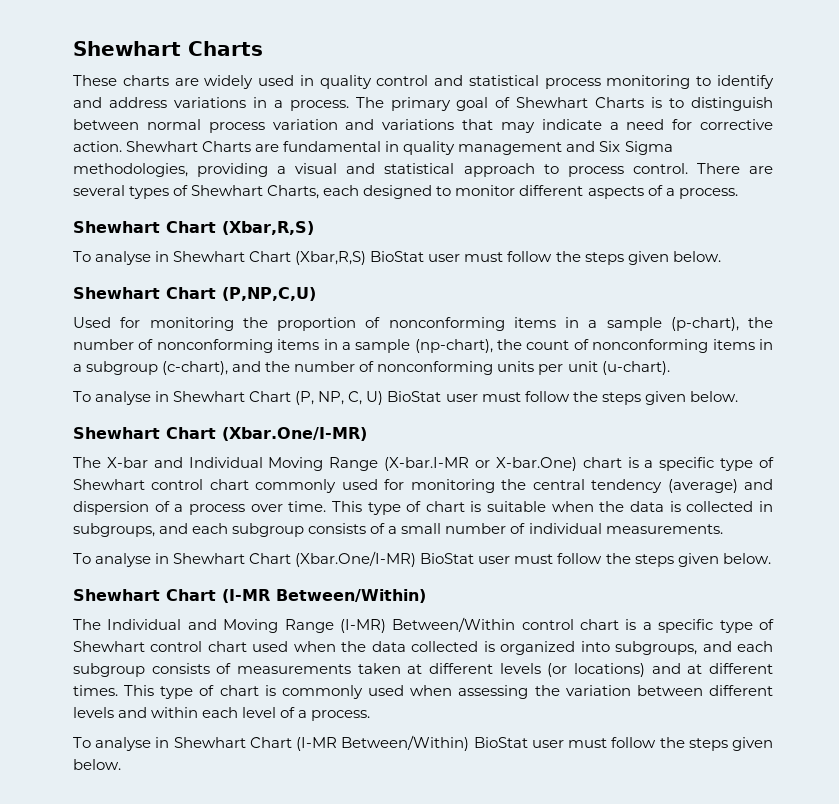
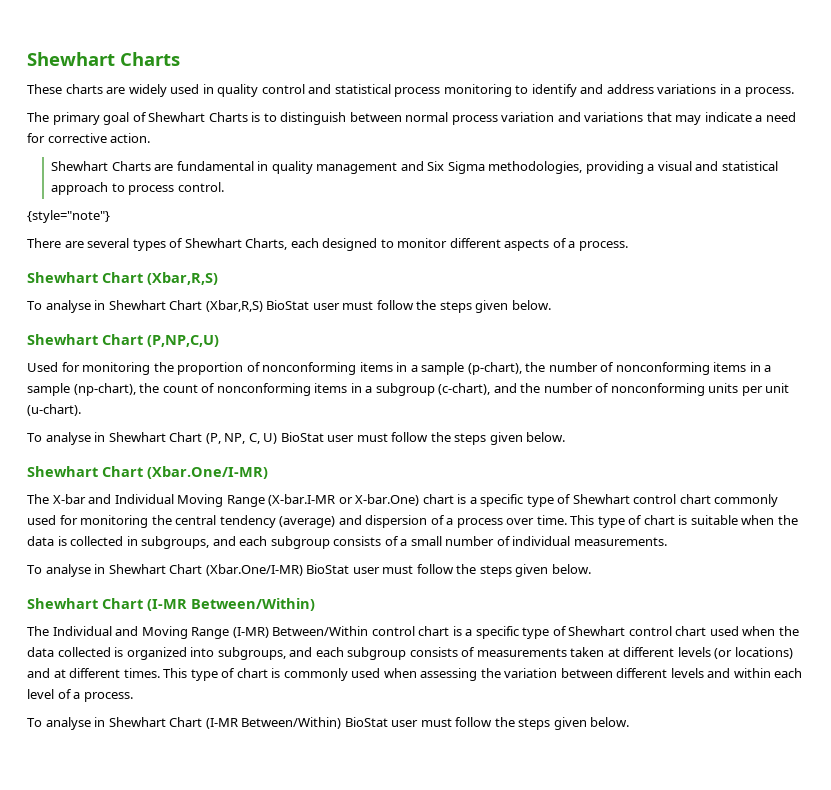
- These charts are widely used in quality control and statistical process monitoring to identify and address variations in a process. The primary goal of Shewhart Charts is to distinguish between normal process variation and variations that may indicate a need for corrective action. Shewhart Charts are fundamental in quality management and Six Sigma methodologies, providing a visual and statistical approach to process control. There are several types of Shewhart Charts, each designed to monitor different aspects of a process.
+ These charts are widely used in quality control and statistical process monitoring to identify and address variations in a process.
+ The primary goal of Shewhart Charts is to distinguish between normal process variation and variations that may indicate a need for corrective action.
+ Shewhart Charts are fundamental in quality management and Six Sigma methodologies, providing a visual and statistical approach to process control.
+ {style="note"}
+ There are several types of Shewhart Charts, each designed to monitor different aspects of a process.

